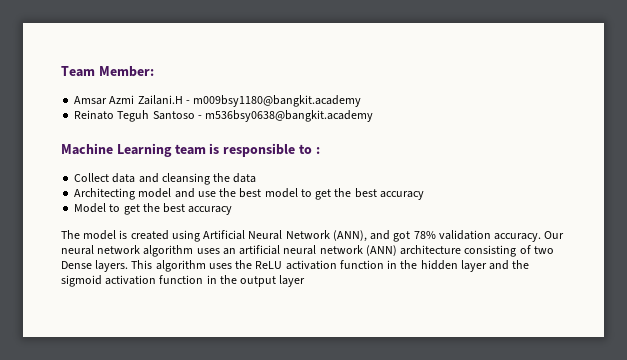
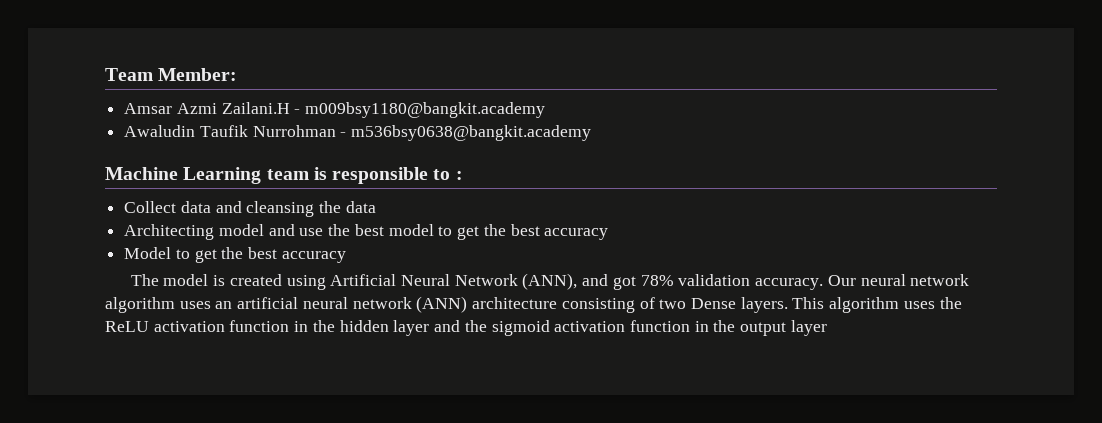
- Reinato Teguh Santoso - m536bsy0638@bangkit.academy
+ Awaludin Taufik Nurrohman - m536bsy0638@bangkit.academy

